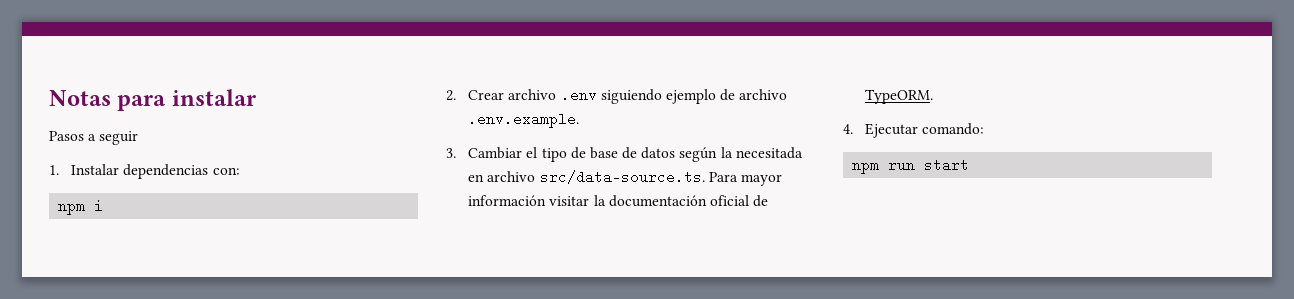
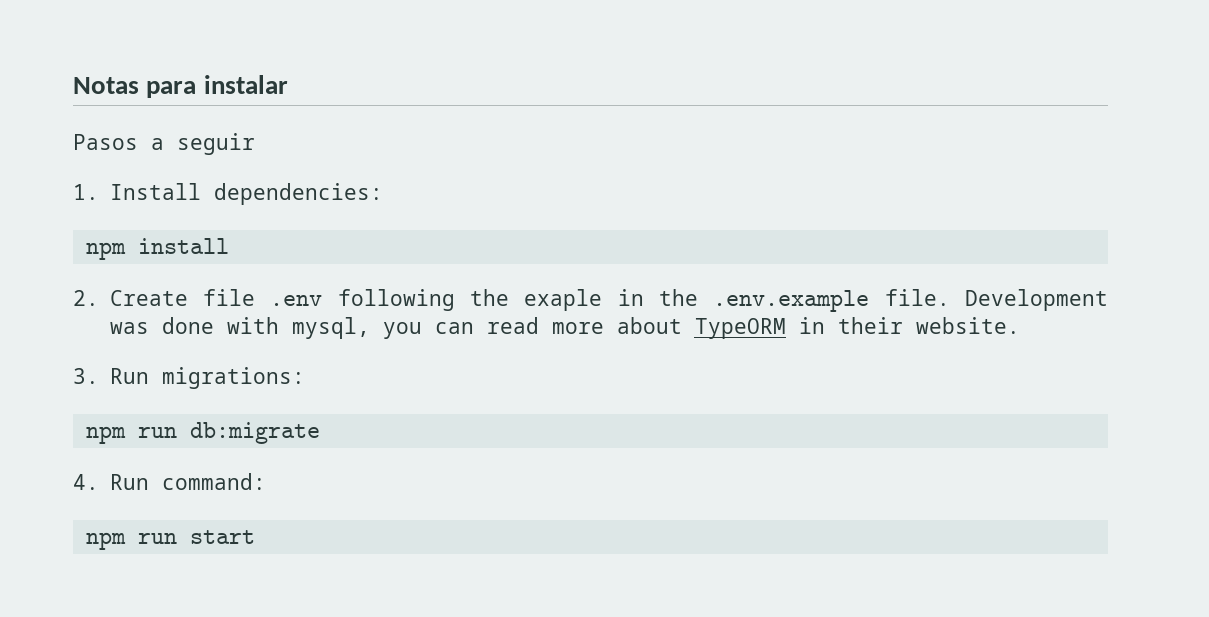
- 1. Instalar dependencias con:
- npm i
+ 1. Install dependencies:
+ npm install
- 2. Crear archivo .env siguiendo ejemplo de archivo .env.example.
- 3. Cambiar el tipo de base de datos según la necesitada en archivo src/data-source.ts. Para mayor información visitar la documentación oficial de TypeORM.
+ 2. Create file .env following the exaple in the .env.example file. Development was done with mysql, you can read more about TypeORM in their website.
+ 3. Run migrations:
+ npm run db:migrate
- 4. Ejecutar comando:
+ 4. Run command:

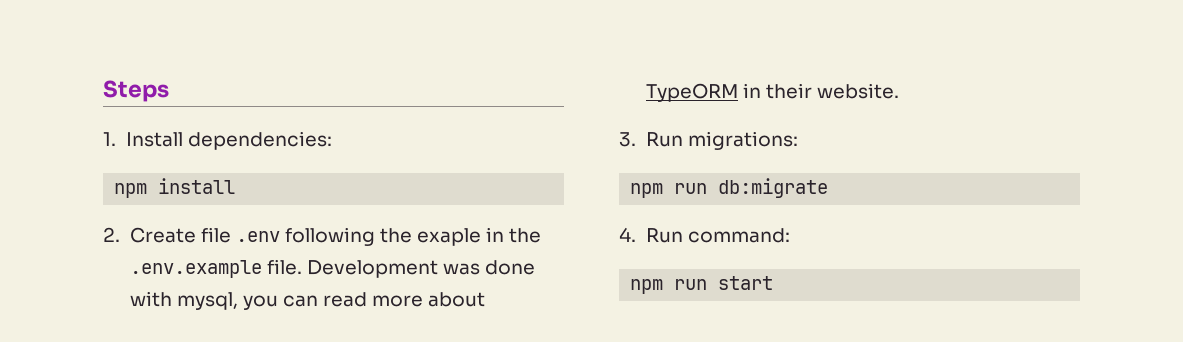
- Notas para instalar
- Pasos a seguir
+ Steps

